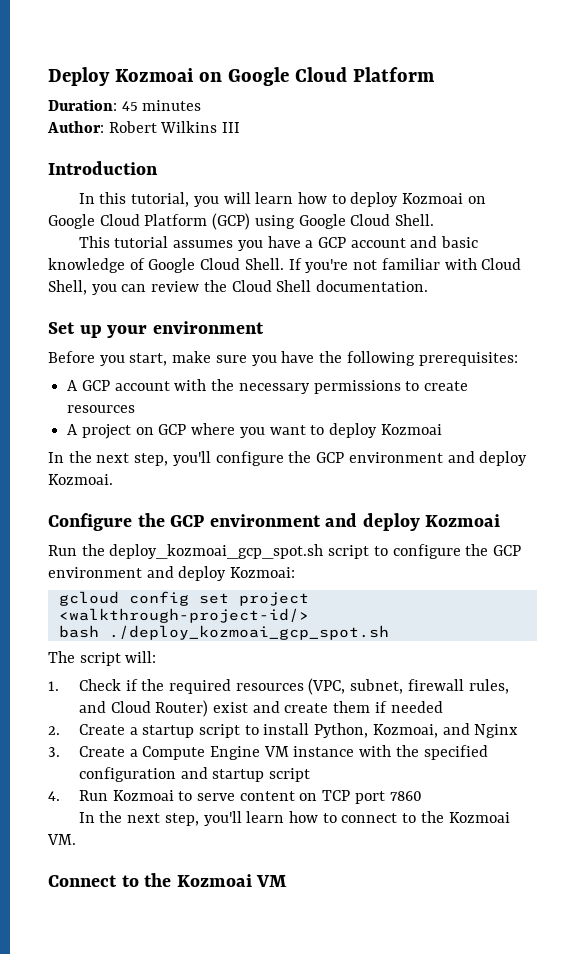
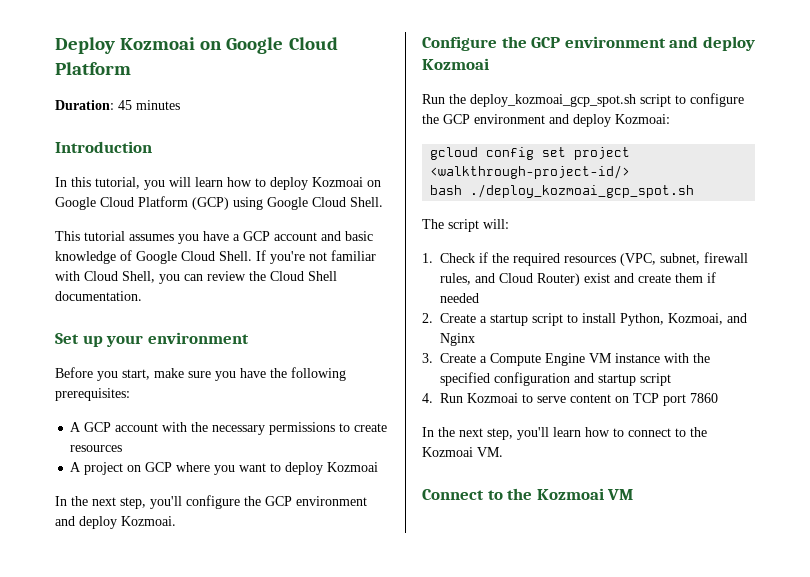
- Author: Robert Wilkins III

